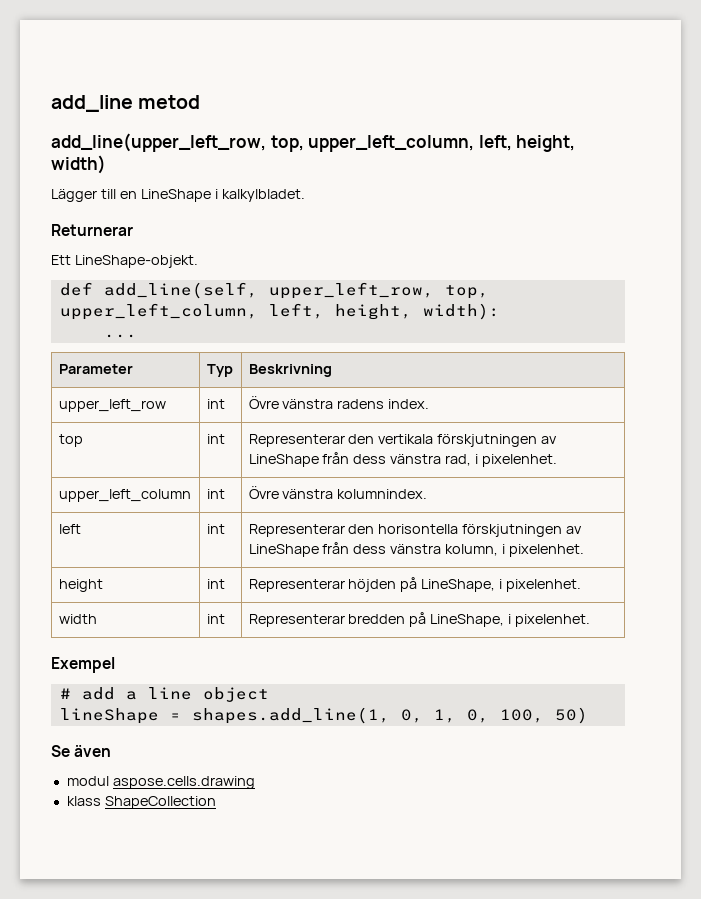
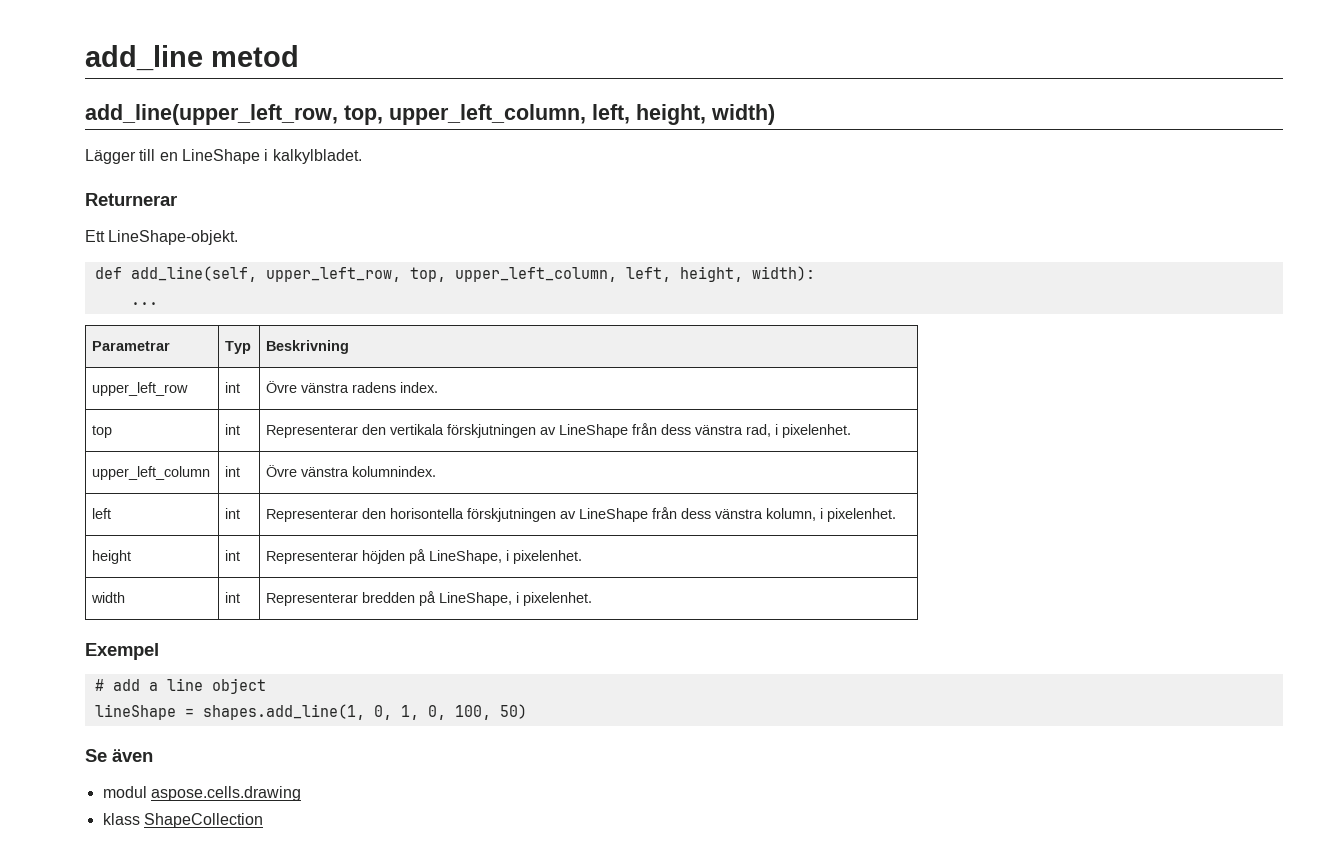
- Parameter | Typ | Beskrivning
+ Parametrar | Typ | Beskrivning

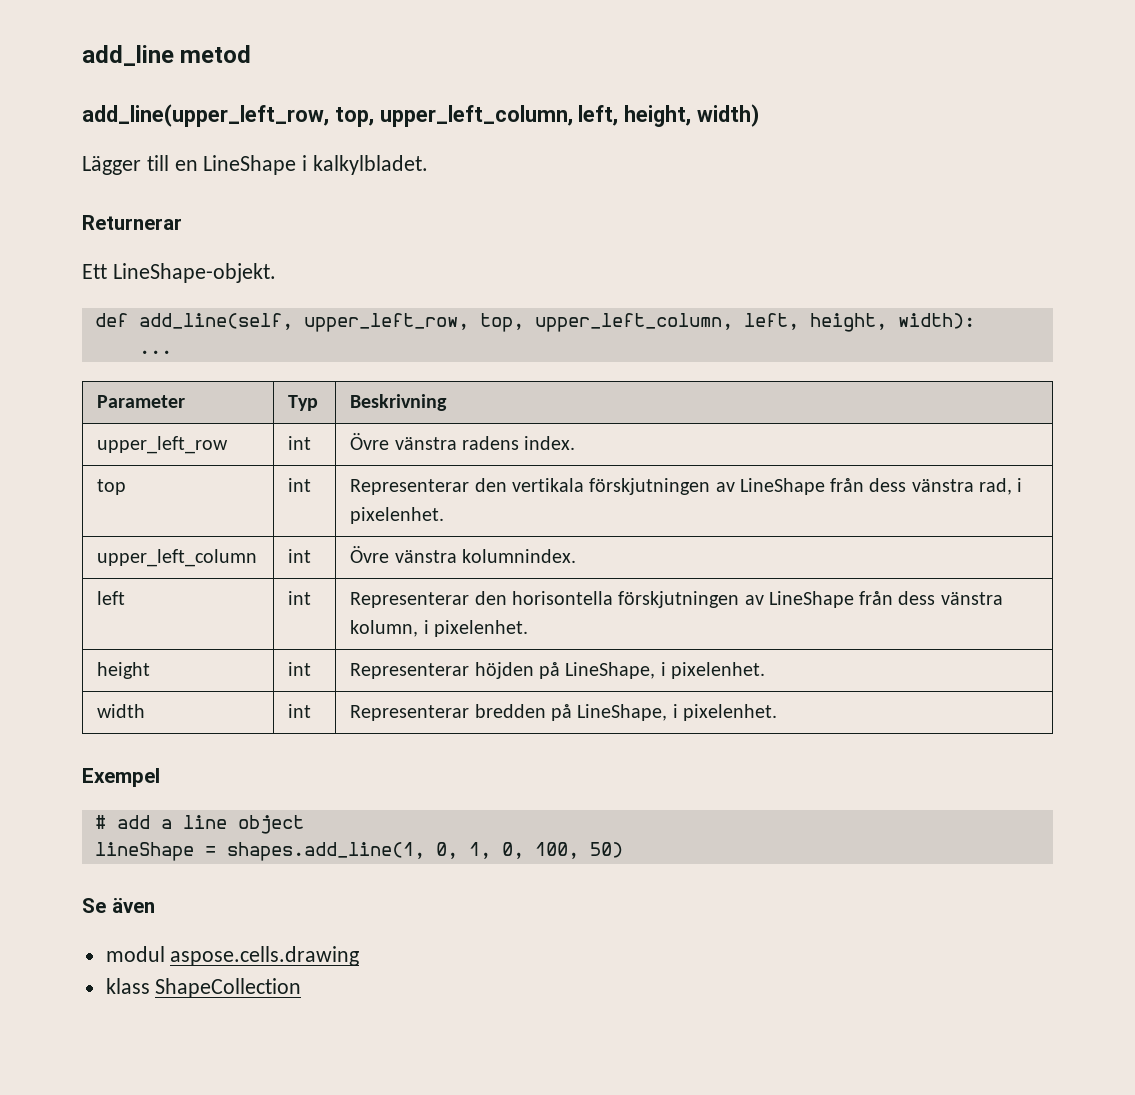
- Parametrar | Typ | Beskrivning
+ Parameter | Typ | Beskrivning

